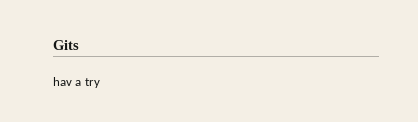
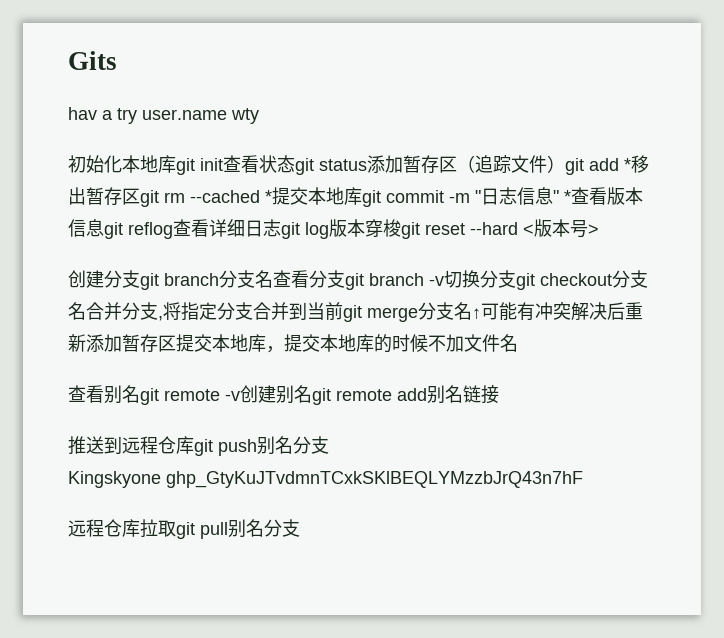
- hav a try
+ hav a try user.name wty
+ 初始化本地库git init查看状态git status添加暂存区（追踪文件）git add *移出暂存区git rm --cached *提交本地库git commit -m "日志信息" *查看版本信息git reflog查看详细日志git log版本穿梭git reset --hard <版本号>
+ 创建分支git branch分支名查看分支git branch -v切换分支git checkout分支名合并分支,将指定分支合并到当前git merge分支名↑可能有冲突解决后重新添加暂存区提交本地库，提交本地库的时候不加文件名
+ 查看别名git remote -v创建别名git remote add别名链接
+ 推送到远程仓库git push别名分支
+ Kingskyone 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
+ 远程仓库拉取git pull别名分支

